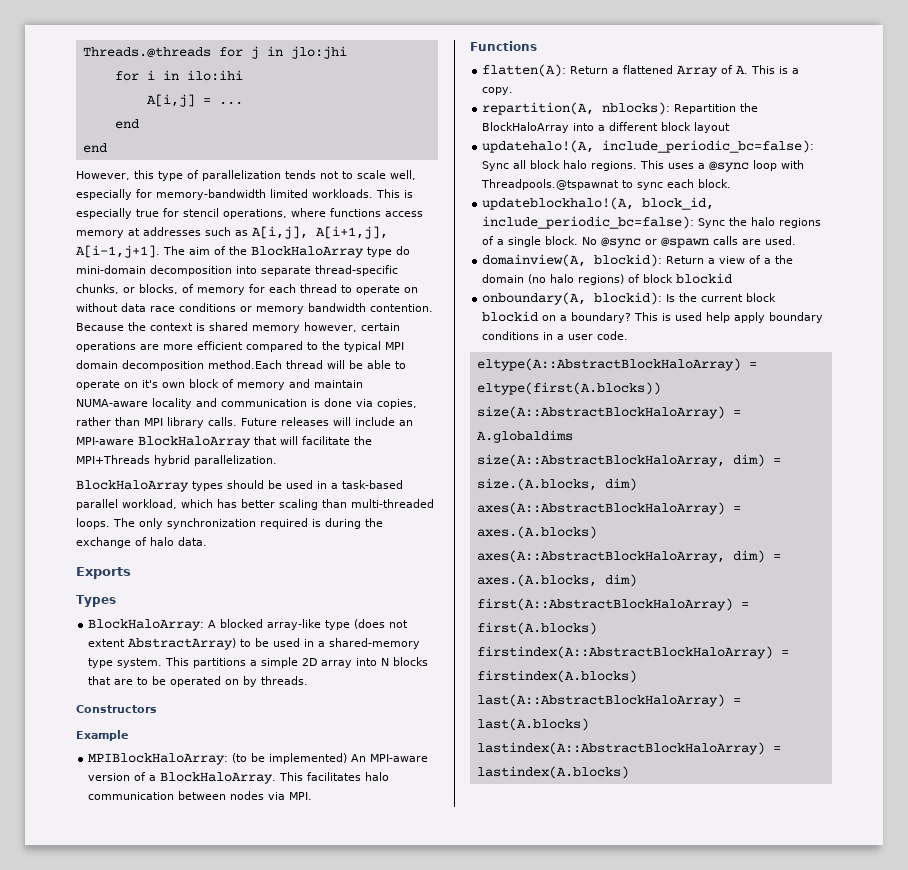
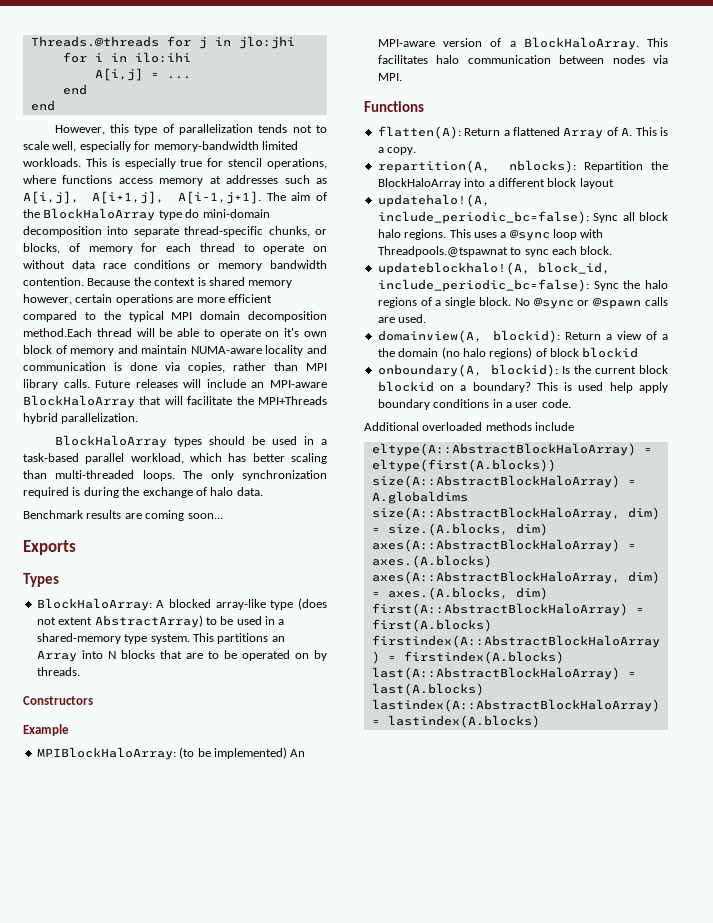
+ Benchmark results are coming soon...
- This partitions a simple 2D array into N blocks that are to be operated on by threads.
+ This partitions an Array into N blocks that are to be operated on by threads.
+ Additional overloaded methods include

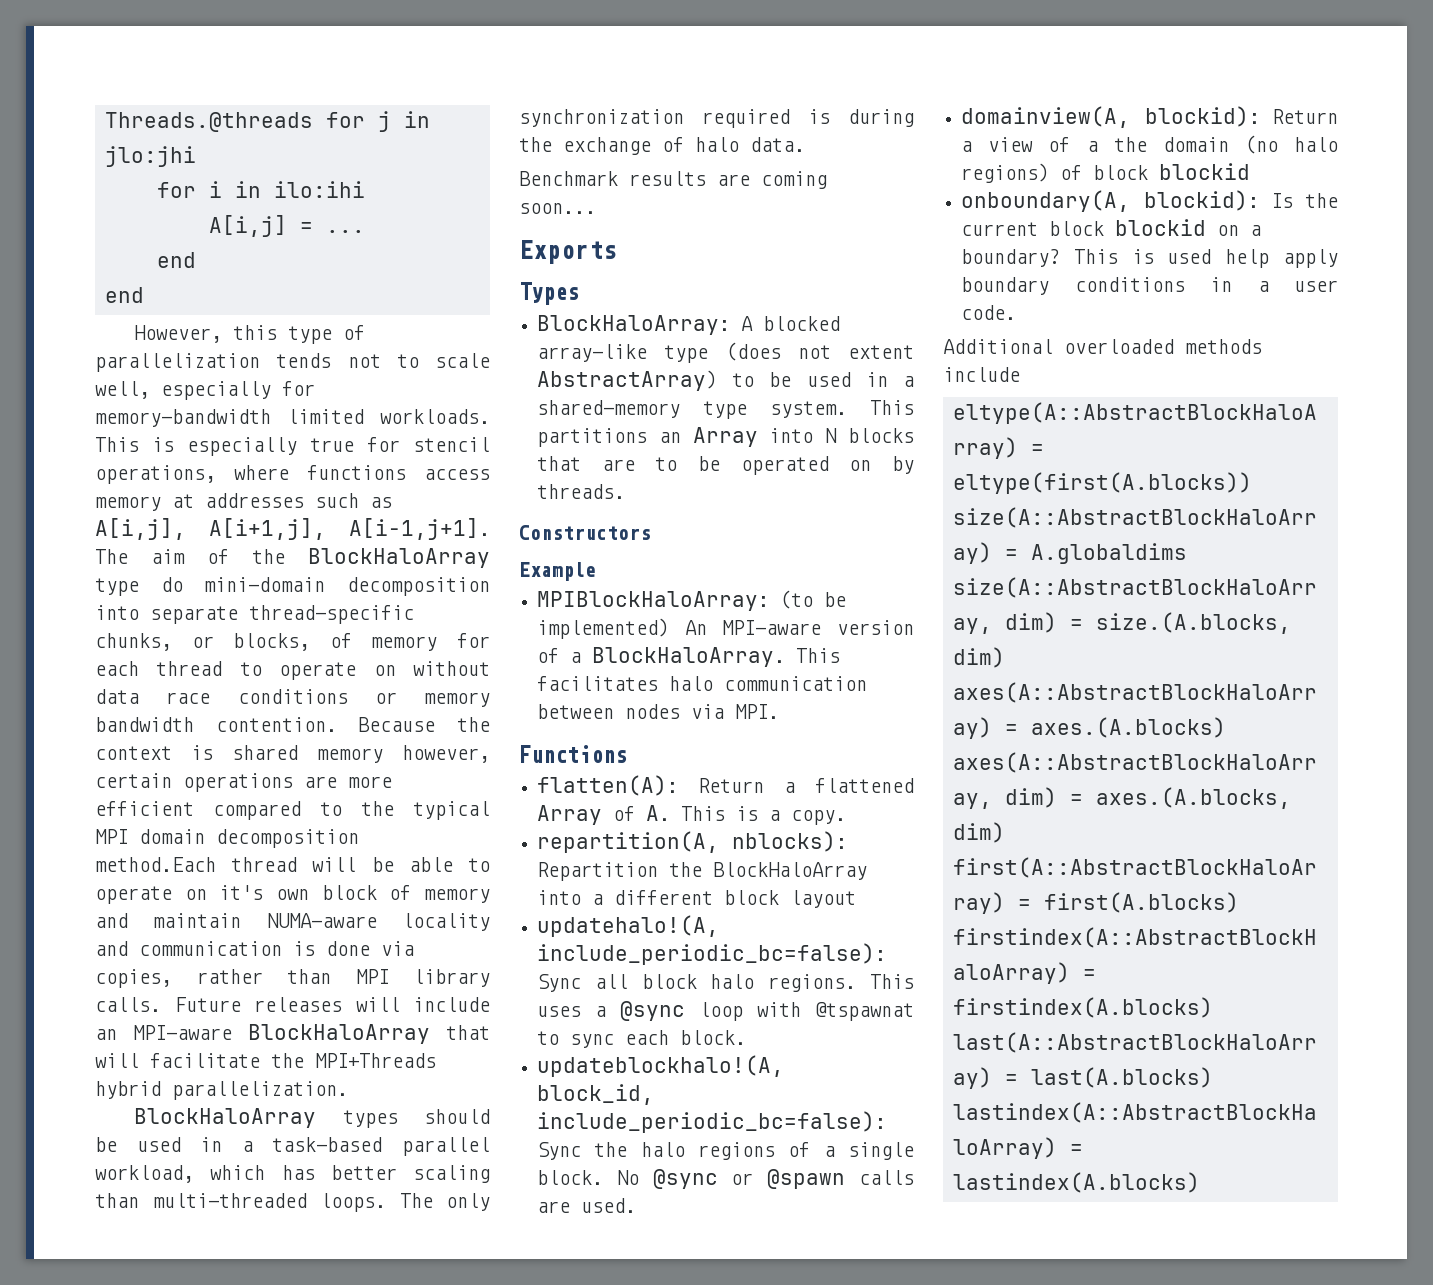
- This uses a @sync loop with Threadpools.@tspawnat to sync each block.
+ This uses a @sync loop with @tspawnat to sync each block.

